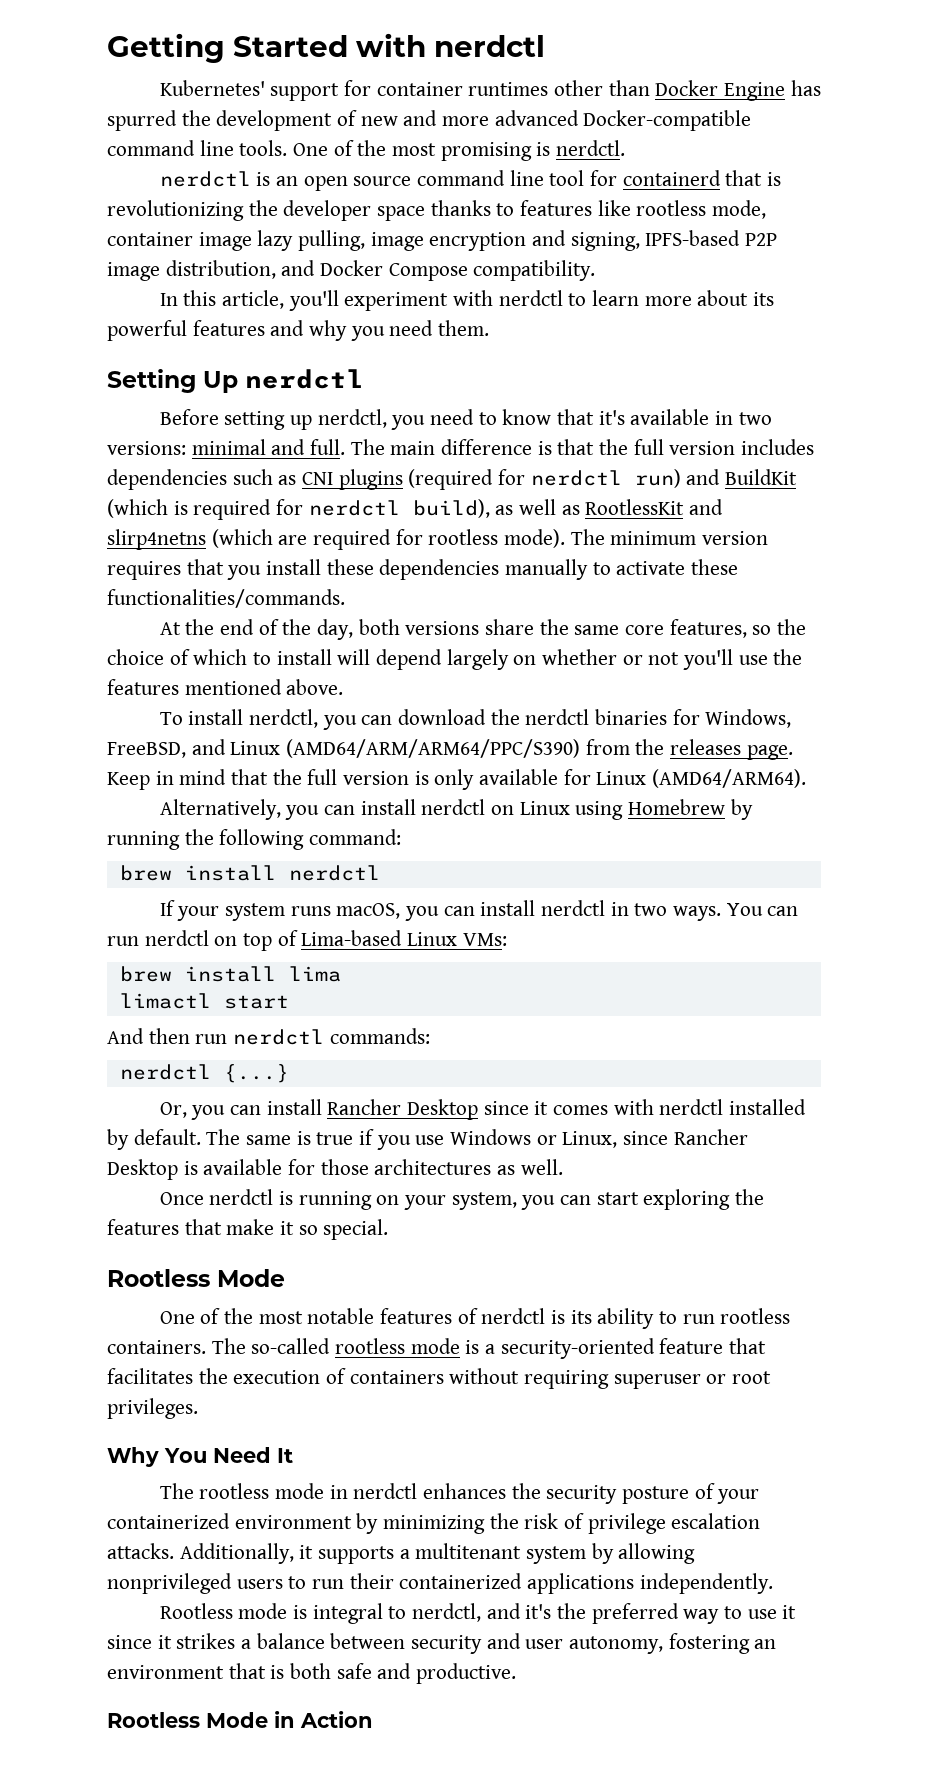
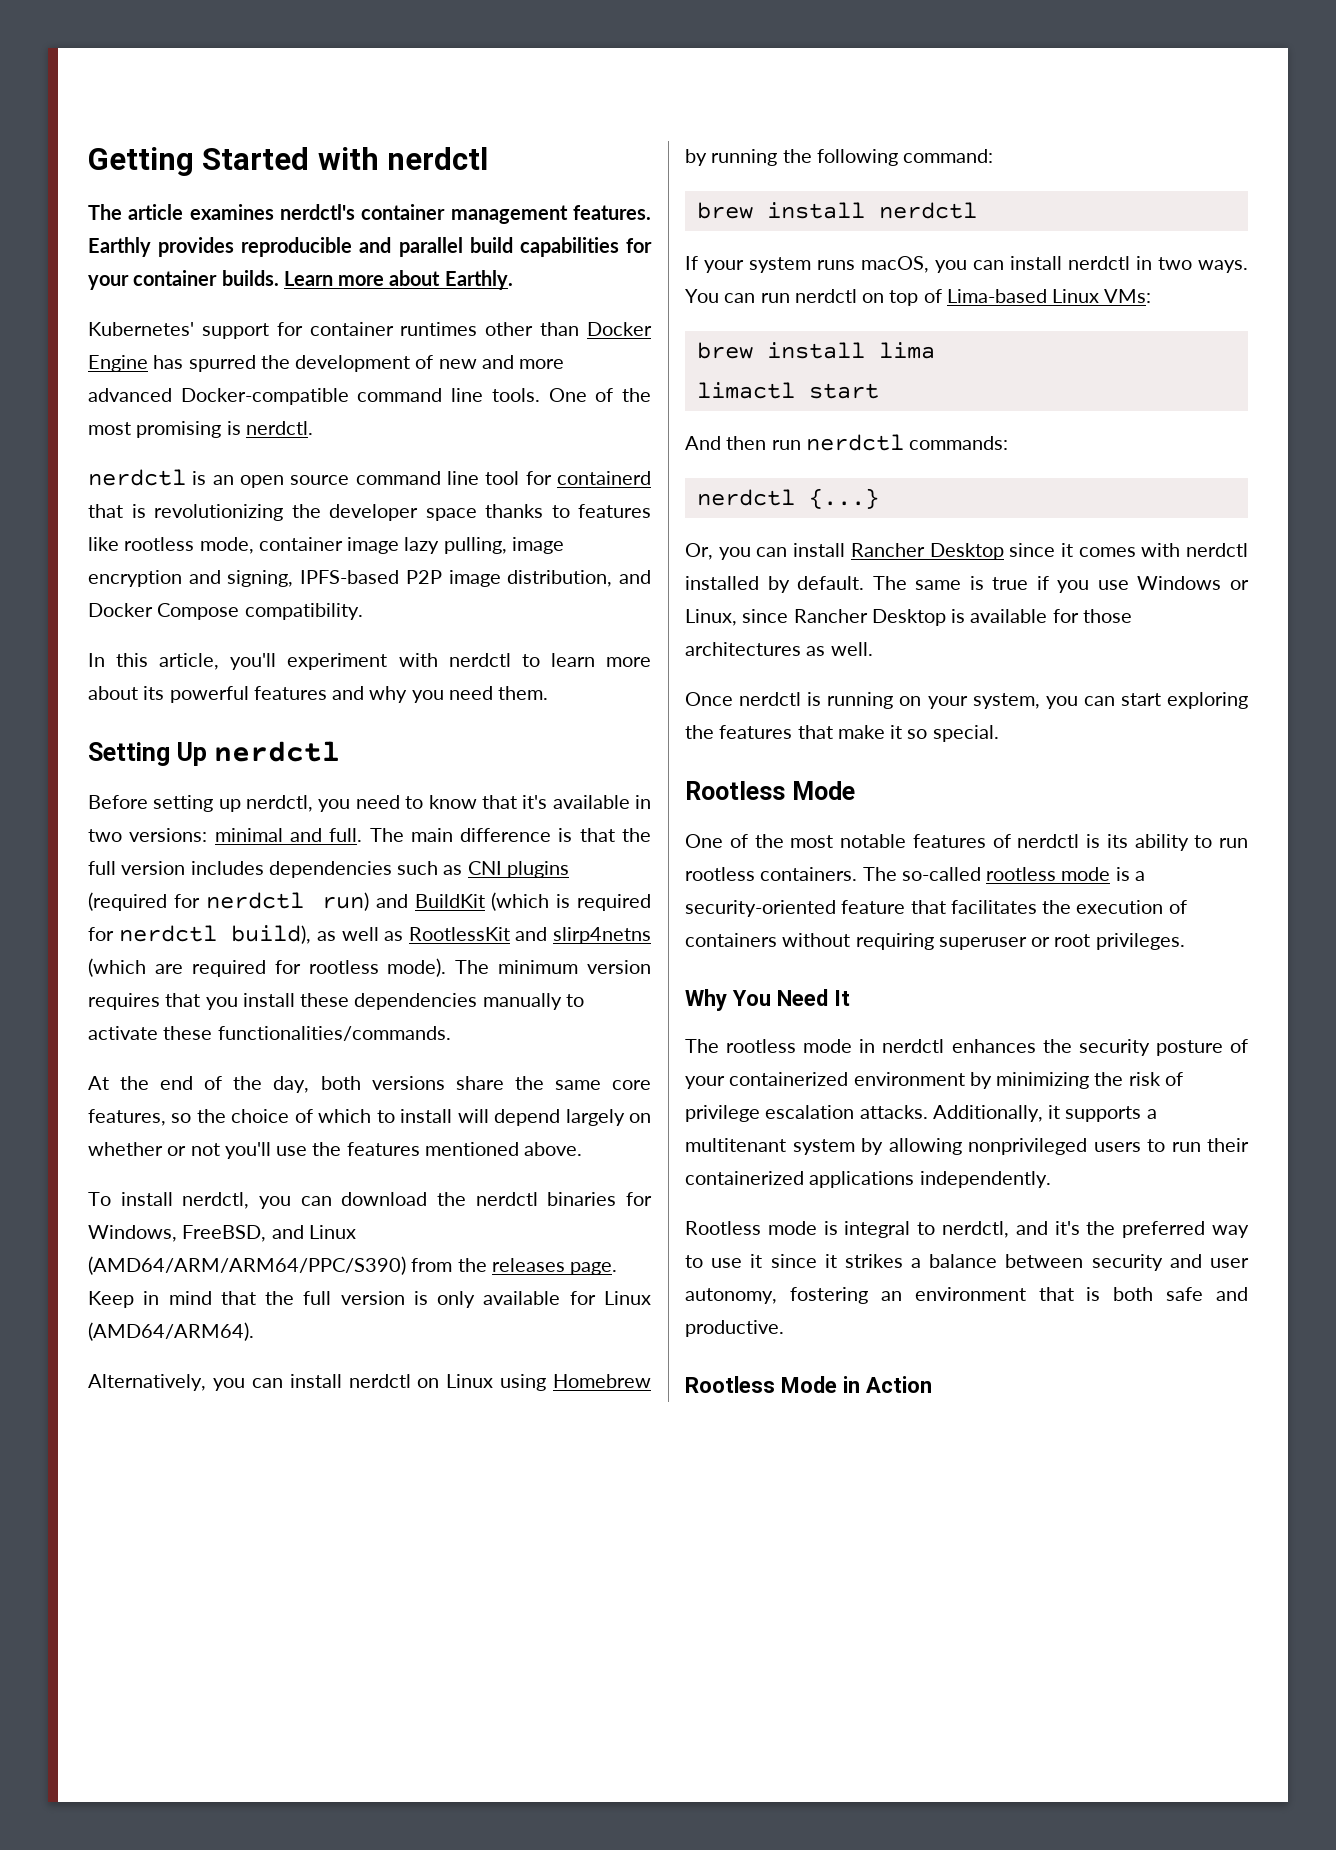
+ The article examines nerdctl's container management features. Earthly provides reproducible and parallel build capabilities for your container builds. Learn more about Earthly.

